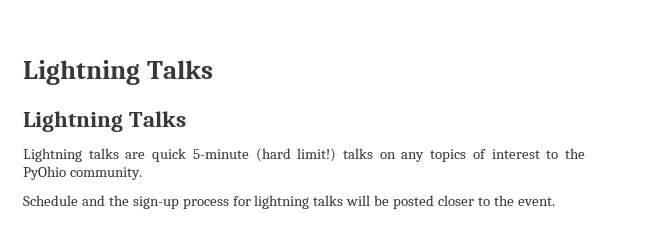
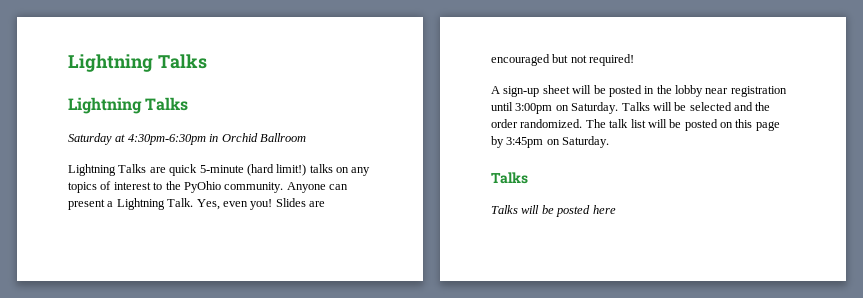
- Lightning talks are quick 5-minute (hard limit!) talks on any topics of interest to the PyOhio community.
- Schedule and the sign-up process for lightning talks will be posted closer to the event.
+ Saturday at 4:30pm-6:30pm in Orchid Ballroom
+ Lightning Talks are quick 5-minute (hard limit!) talks on any topics of interest to the PyOhio community. Anyone can present a Lightning Talk. Yes, even you! Slides are encouraged but not required!
+ A sign-up sheet will be posted in the lobby near registration until 3:00pm on Saturday. Talks will be selected and the order randomized. The talk list will be posted on this page by 3:45pm on Saturday.
+ Talks
+ Talks will be posted here

